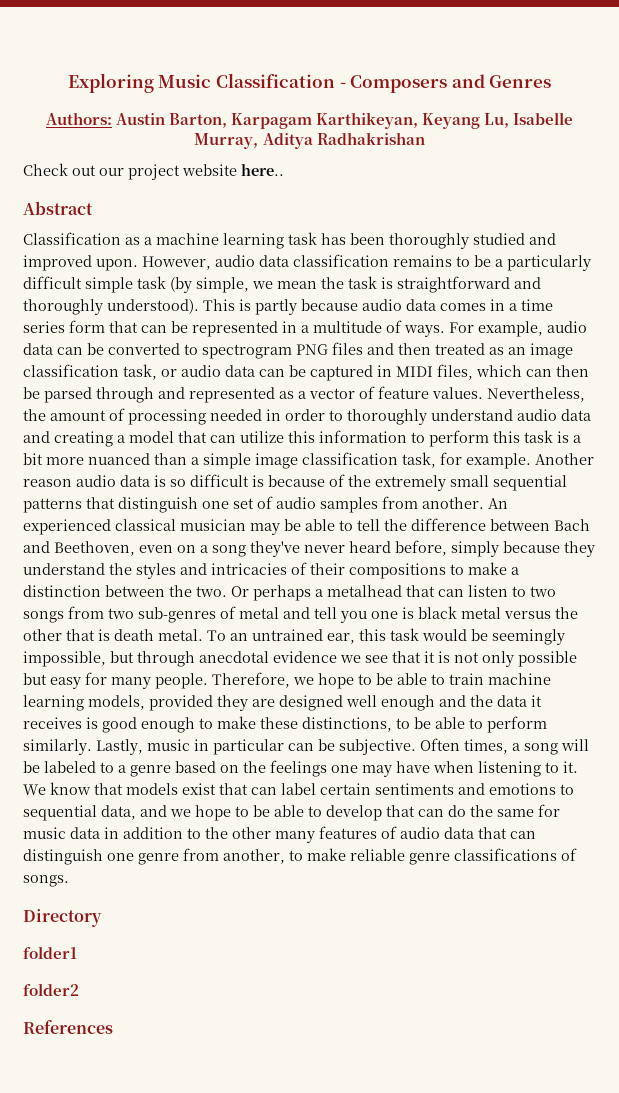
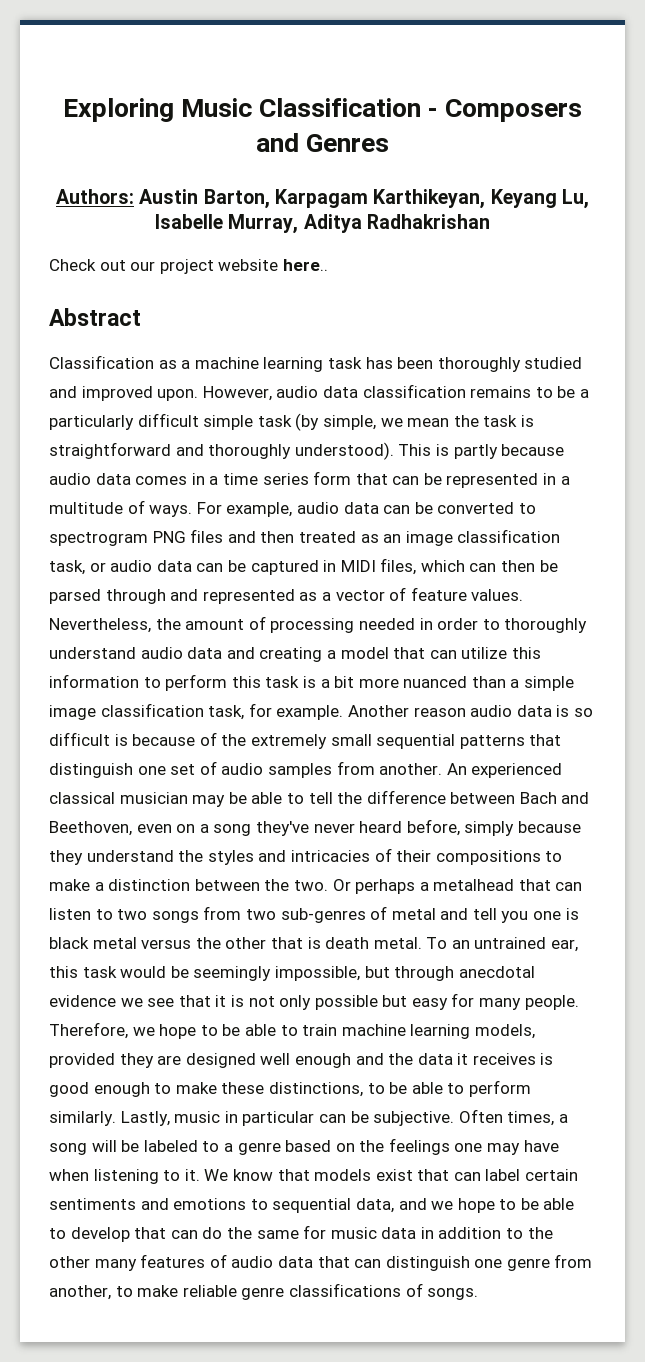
- Directory
- folder1
- folder2
- References

